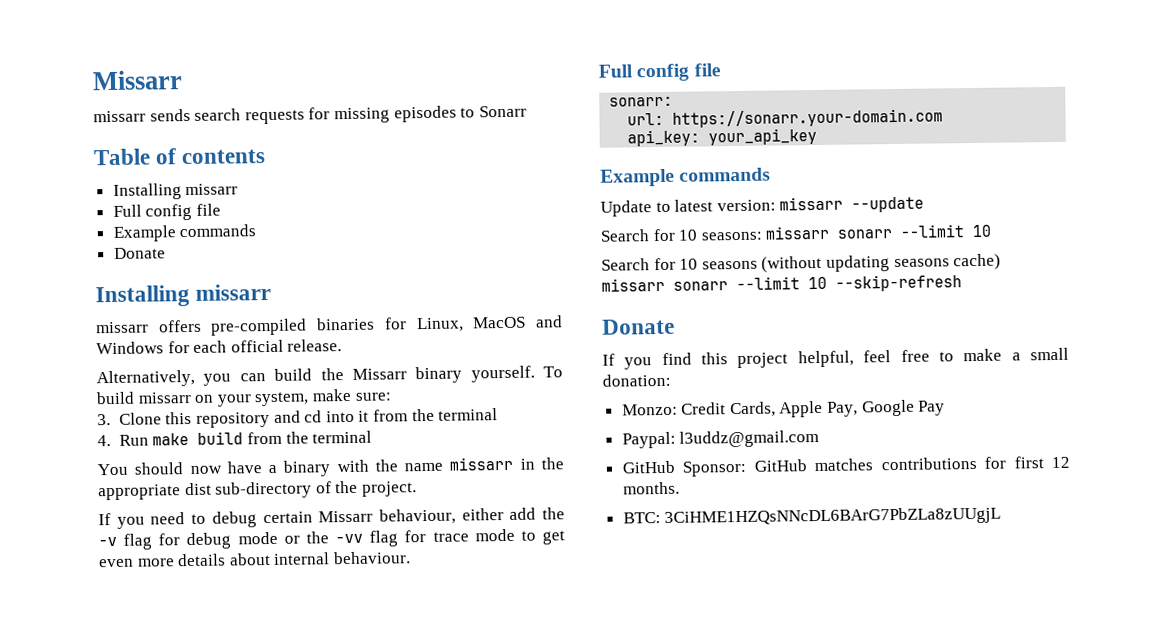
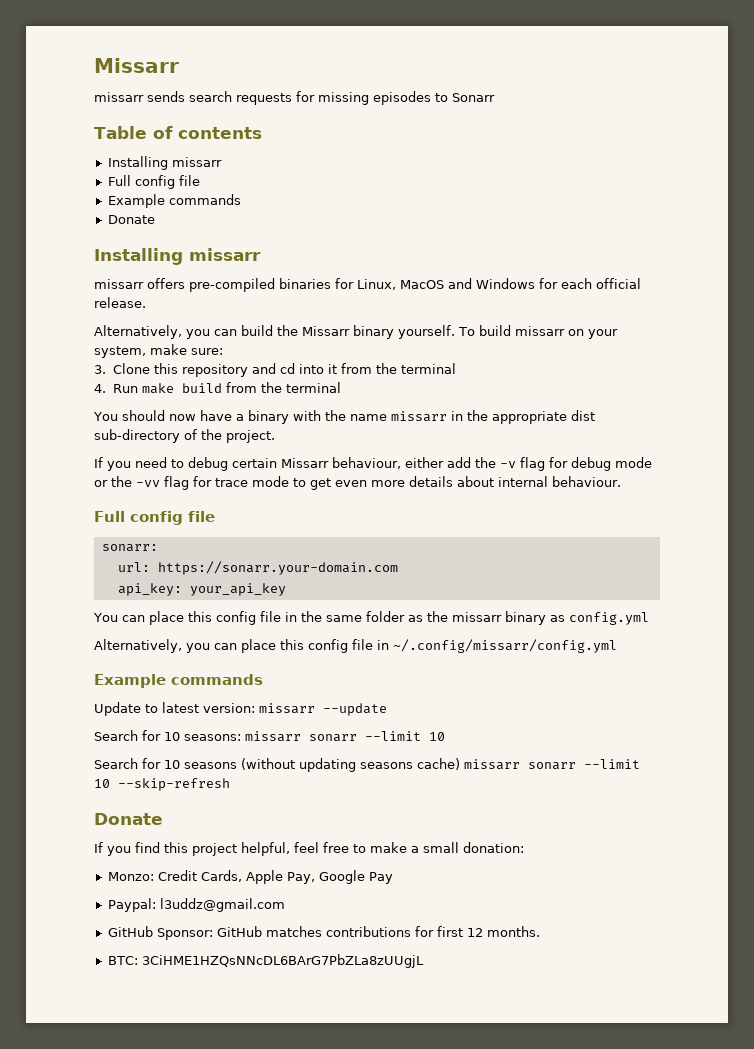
+ You can place this config file in the same folder as the missarr binary as config.yml
+ Alternatively, you can place this config file in ~/.config/missarr/config.yml

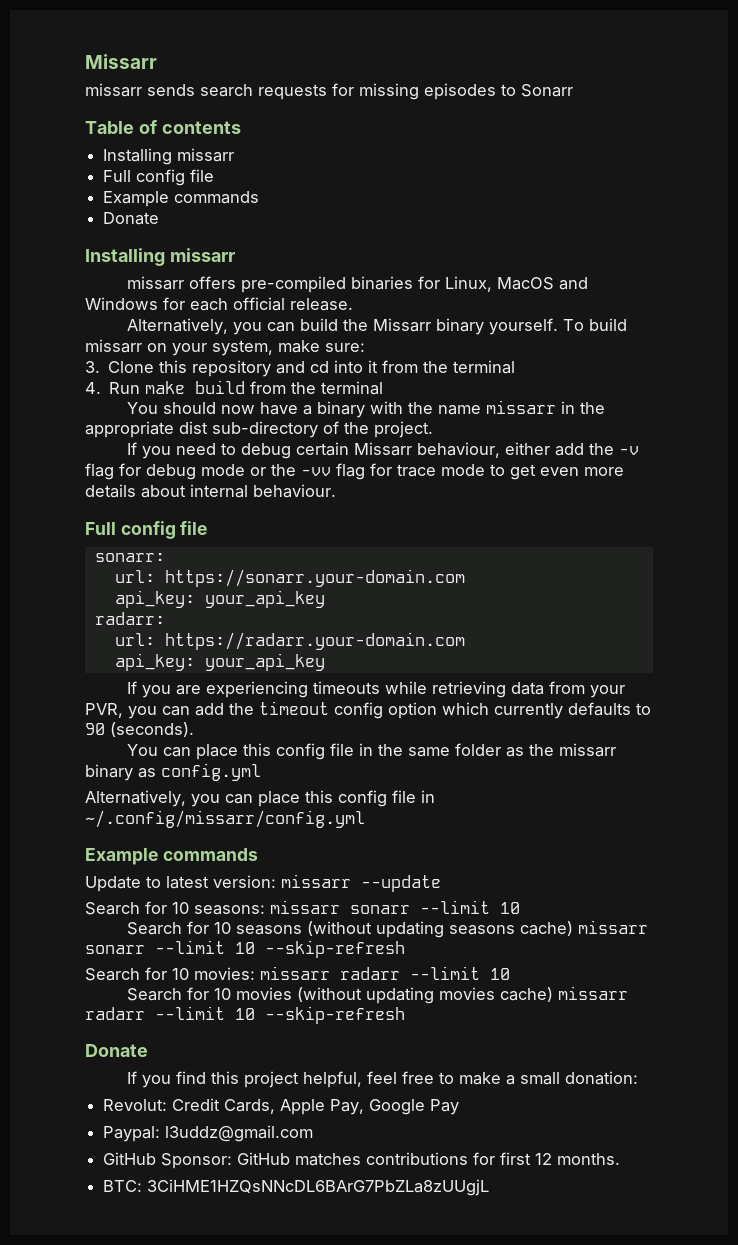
+ radarr:
+ url: https://radarr.your-domain.com
+ api_key: your_api_key
+ If you are experiencing timeouts while retrieving data from your PVR, you can add the timeout config option which currently defaults to 90 (seconds).
+ Search for 10 movies: missarr radarr --limit 10
+ Search for 10 movies (without updating movies cache) missarr radarr --limit 10 --skip-refresh
- Monzo: Credit Cards, Apple Pay, Google Pay
+ Revolut: Credit Cards, Apple Pay, Google Pay

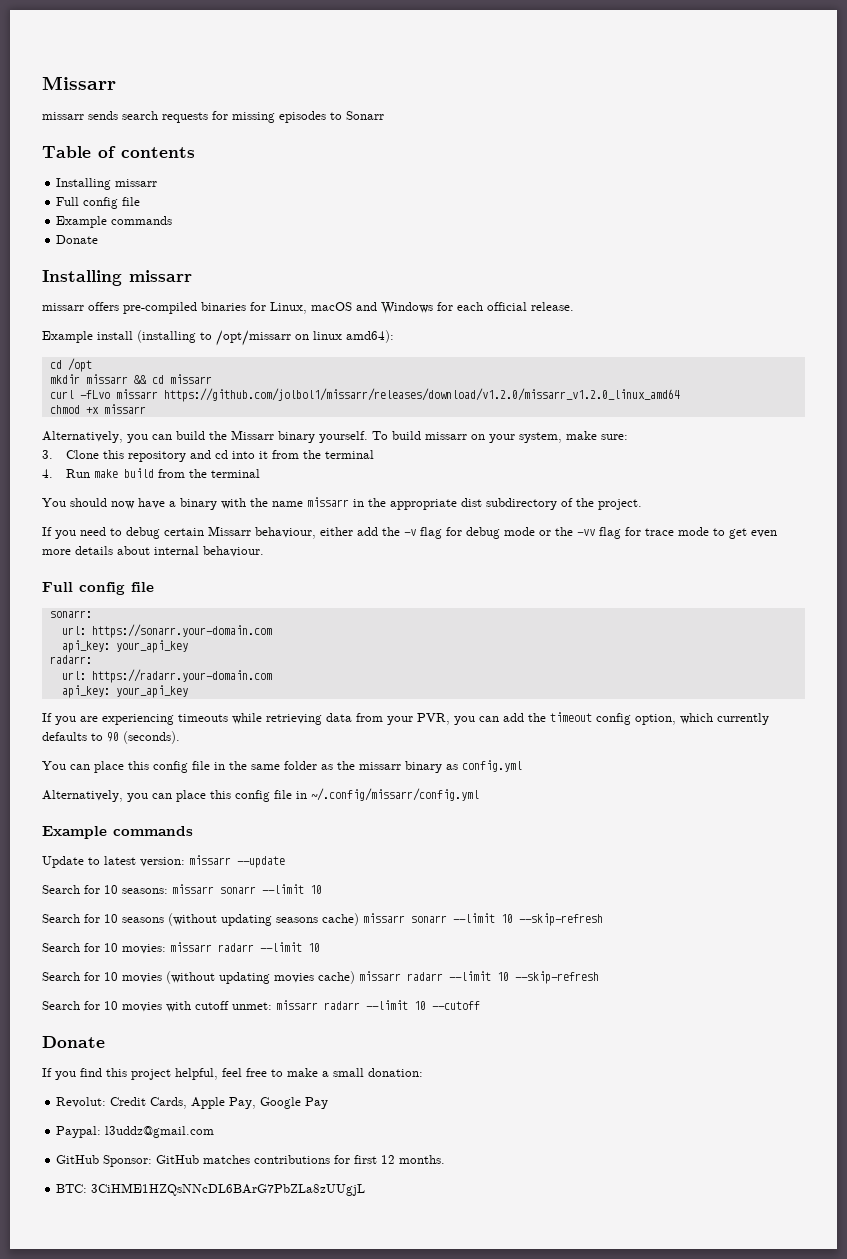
- missarr offers pre-compiled binaries for Linux, MacOS and Windows for each official release.
+ missarr offers pre-compiled binaries for Linux, macOS and Windows for each official release.
+ Example install (installing to /opt/missarr on linux amd64):
+ cd /opt
+ mkdir missarr && cd missarr
+ curl -fLvo missarr https://github.com/jolbol1/missarr/releases/download/v1.2.0/missarr_v1.2.0_linux_amd64
+ chmod +x missarr
- You should now have a binary with the name missarr in the appropriate dist sub-directory of the project.
+ You should now have a binary with the name missarr in the appropriate dist subdirectory of the project.
- If you are experiencing timeouts while retrieving data from your PVR, you can add the timeout config option which currently defaults to 90 (seconds).
+ If you are experiencing timeouts while retrieving data from your PVR, you can add the timeout config option, which currently defaults to 90 (seconds).
+ Search for 10 movies with cutoff unmet: missarr radarr --limit 10 --cutoff

